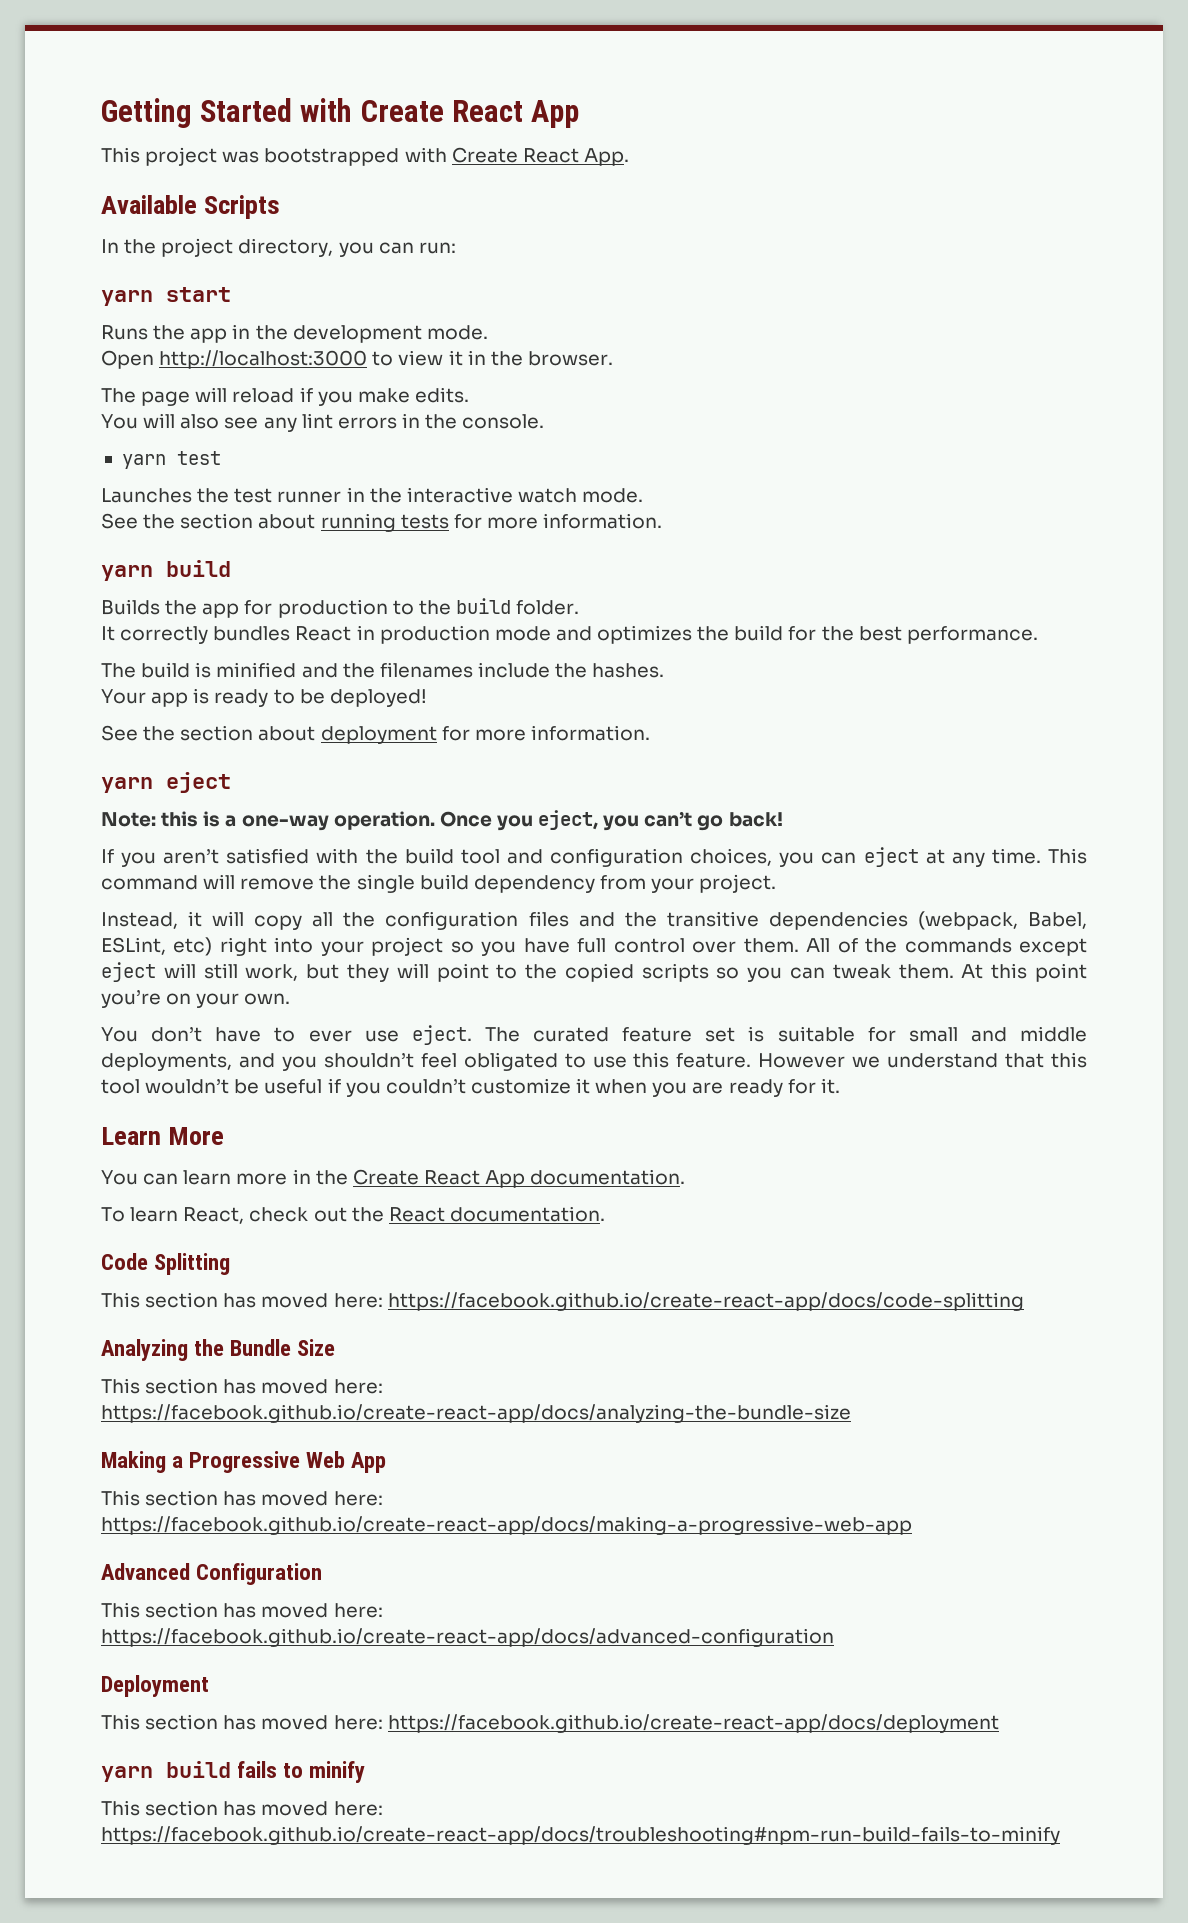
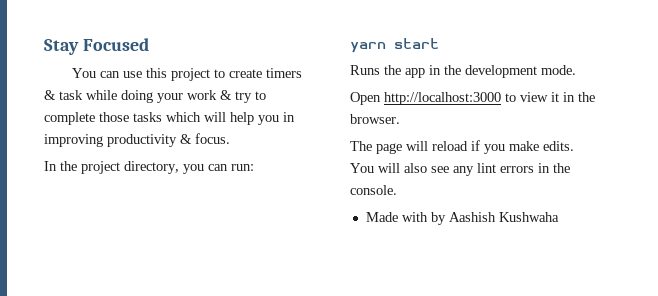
- Getting Started with Create React App
- This project was bootstrapped with Create React App.
- Available Scripts
+ Stay Focused
+ You can use this project to create timers & task while doing your work & try to complete those tasks which will help you in improving productivity & focus.
- yarn test
- Launches the test runner in the interactive watch mode.
- See the section about running tests for more information.
- yarn build
- Builds the app for production to the build folder.
- It correctly bundles React in production mode and optimizes the build for the best performance.
- The build is minified and the filenames include the hashes.
- Your app is ready to be deployed!
- See the section about deployment for more information.
- yarn eject
- Note: this is a one-way operation. Once you eject, you can’t go back!
- If you aren’t satisfied with the build tool and configuration choices, you can eject at any time. This command will remove the single build dependency from your project.
- Instead, it will copy all the configuration files and the transitive dependencies (webpack, Babel, ESLint, etc) right into your project so you have full control over them. All of the commands except eject will still work, but they will point to the copied scripts so you can tweak them. At this point you’re on your own.
- You don’t have to ever use eject. The curated feature set is suitable for small and middle deployments, and you shouldn’t feel obligated to use this feature. However we understand that this tool wouldn’t be useful if you couldn’t customize it when you are ready for it.
- Learn More
- You can learn more in the Create React App documentation.
- To learn React, check out the React documentation.
- Code Splitting
- This section has moved here: https://facebook.github.io/create-react-app/docs/code-splitting
- Analyzing the Bundle Size
- This section has moved here: https://facebook.github.io/create-react-app/docs/analyzing-the-bundle-size
- Making a Progressive Web App
- This section has moved here: https://facebook.github.io/create-react-app/docs/making-a-progressive-web-app
- Advanced Configuration
- This section has moved here: https://facebook.github.io/create-react-app/docs/advanced-configuration
- Deployment
- This section has moved here: https://facebook.github.io/create-react-app/docs/deployment
- yarn build fails to minify
- This section has moved here: https://facebook.github.io/create-react-app/docs/troubleshooting#npm-run-build-fails-to-minify
+ Made with by Aashish Kushwaha

